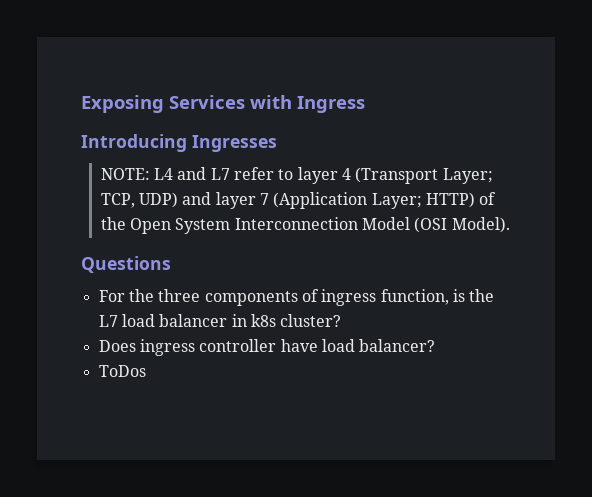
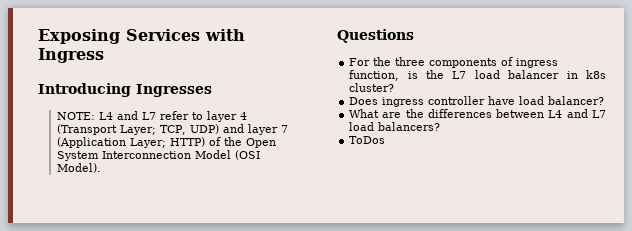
+ What are the differences between L4 and L7 load balancers?

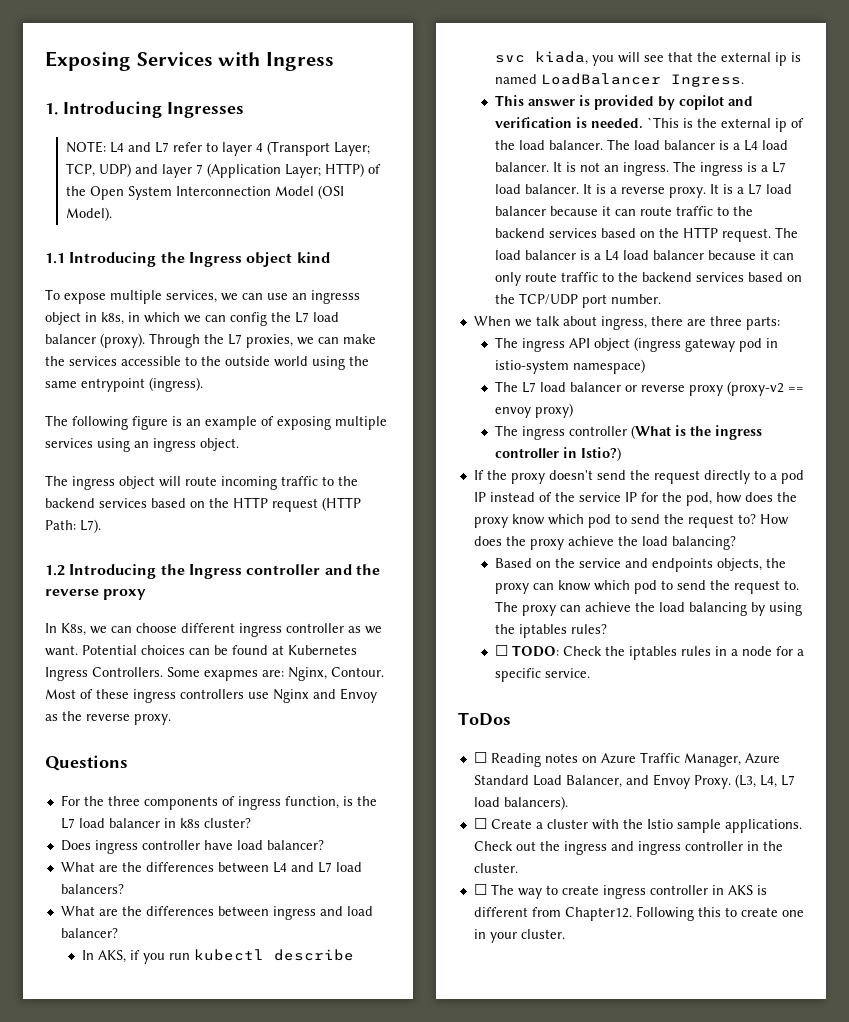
- Introducing Ingresses
+ 1. Introducing Ingresses
+ 1.1 Introducing the Ingress object kind
+ To expose multiple services, we can use an ingresss object in k8s, in which we can config the L7 load balancer (proxy). Through the L7 proxies, we can make the services accessible to the outside world using the same entrypoint (ingress).
+ The following figure is an example of exposing multiple services using an ingress object.
+ The ingress object will route incoming traffic to the backend services based on the HTTP request (HTTP Path: L7).
+ 1.2 Introducing the Ingress controller and the reverse proxy
+ In K8s, we can choose different ingress controller as we want. Potential choices can be found at Kubernetes Ingress Controllers. Some exapmes are: Nginx, Contour. Most of these ingress controllers use Nginx and Envoy as the reverse proxy.
+ What are the differences between ingress and load balancer?
+ In AKS, if you run kubectl describe svc kiada, you will see that the external ip is named LoadBalancer Ingress.
+ This answer is provided by copilot and verification is needed. `This is the external ip of the load balancer. The load balancer is a L4 load balancer. It is not an ingress. The ingress is a L7 load balancer. It is a reverse proxy. It is a L7 load balancer because it can route traffic to the backend services based on the HTTP request. The load balancer is a L4 load balancer because it can only route traffic to the backend services based on the TCP/UDP port number.
+ When we talk about ingress, there are three parts:
+ The ingress API object (ingress gateway pod in istio-system namespace)
+ The L7 load balancer or reverse proxy (proxy-v2 == envoy proxy)
+ The ingress controller (What is the ingress controller in Istio?)
+ If the proxy doesn't send the request directly to a pod IP instead of the service IP for the pod, how does the proxy know which pod to send the request to? How does the proxy achieve the load balancing?
+ Based on the service and endpoints objects, the proxy can know which pod to send the request to. The proxy can achieve the load balancing by using the iptables rules?
+ ☐ TODO: Check the iptables rules in a node for a specific service.
  ToDos
+ ☐ Reading notes on Azure Traffic Manager, Azure Standard Load Balancer, and Envoy Proxy. (L3, L4, L7 load balancers).
+ ☐ Create a cluster with the Istio sample applications. Check out the ingress and ingress controller in the cluster.
+ ☐ The way to create ingress controller in AKS is different from Chapter12. Following this to create one in your cluster.

